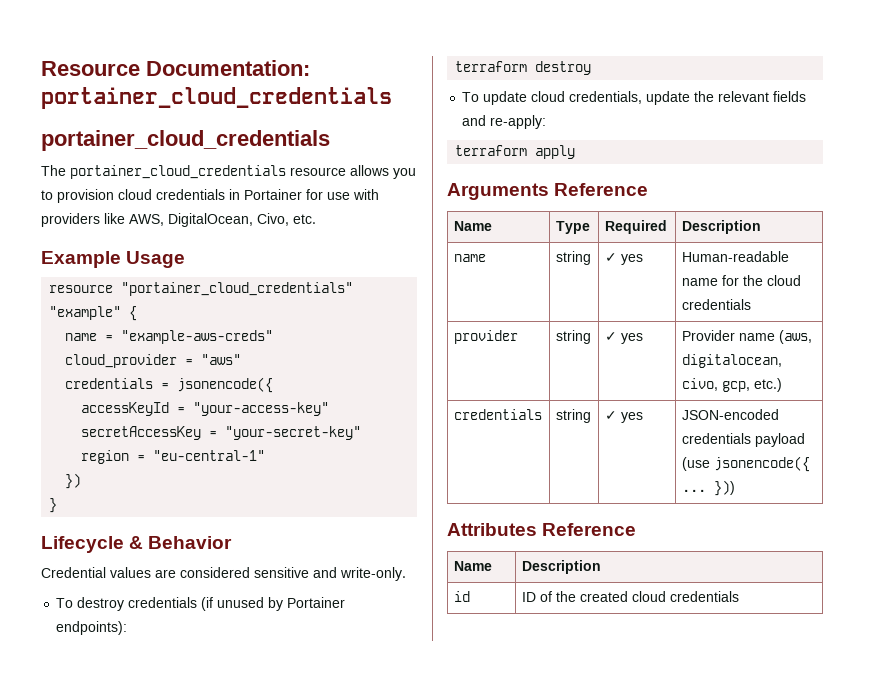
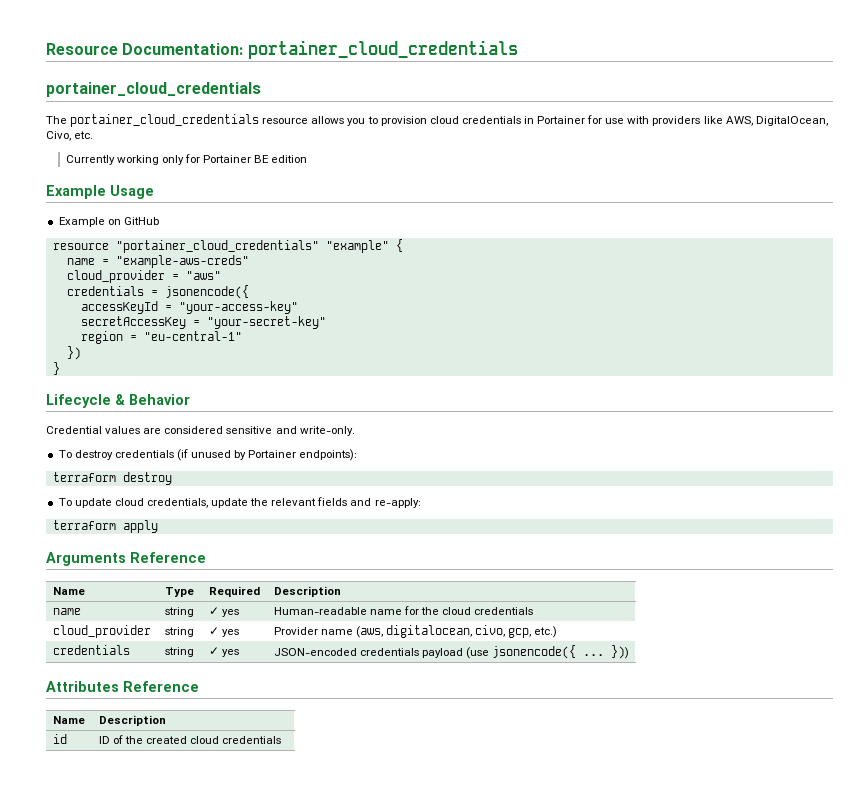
+ Currently working only for Portainer BE edition
+ Example on GitHub
- provider | string | ✓ yes | Provider name (aws, digitalocean, civo, gcp, etc.)
+ cloud_provider | string | ✓ yes | Provider name (aws, digitalocean, civo, gcp, etc.)

